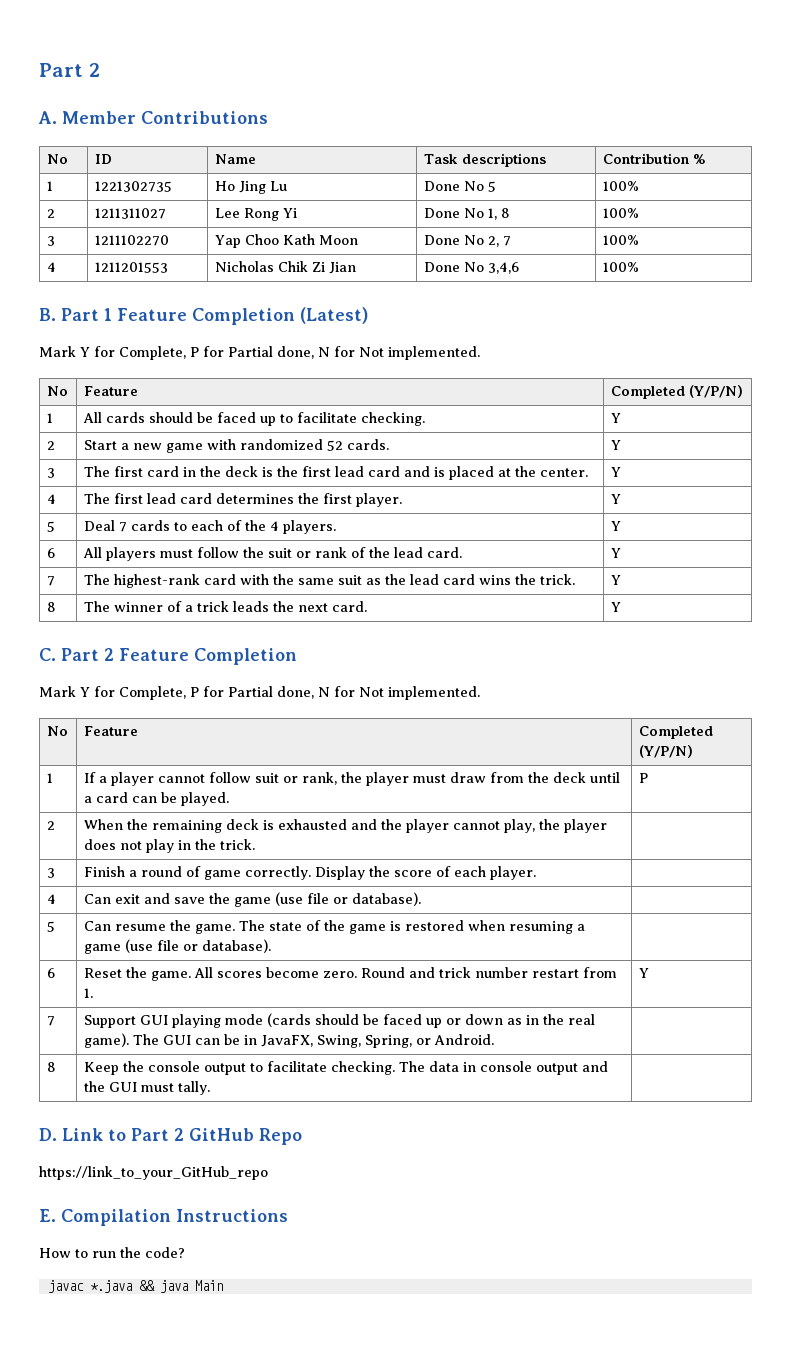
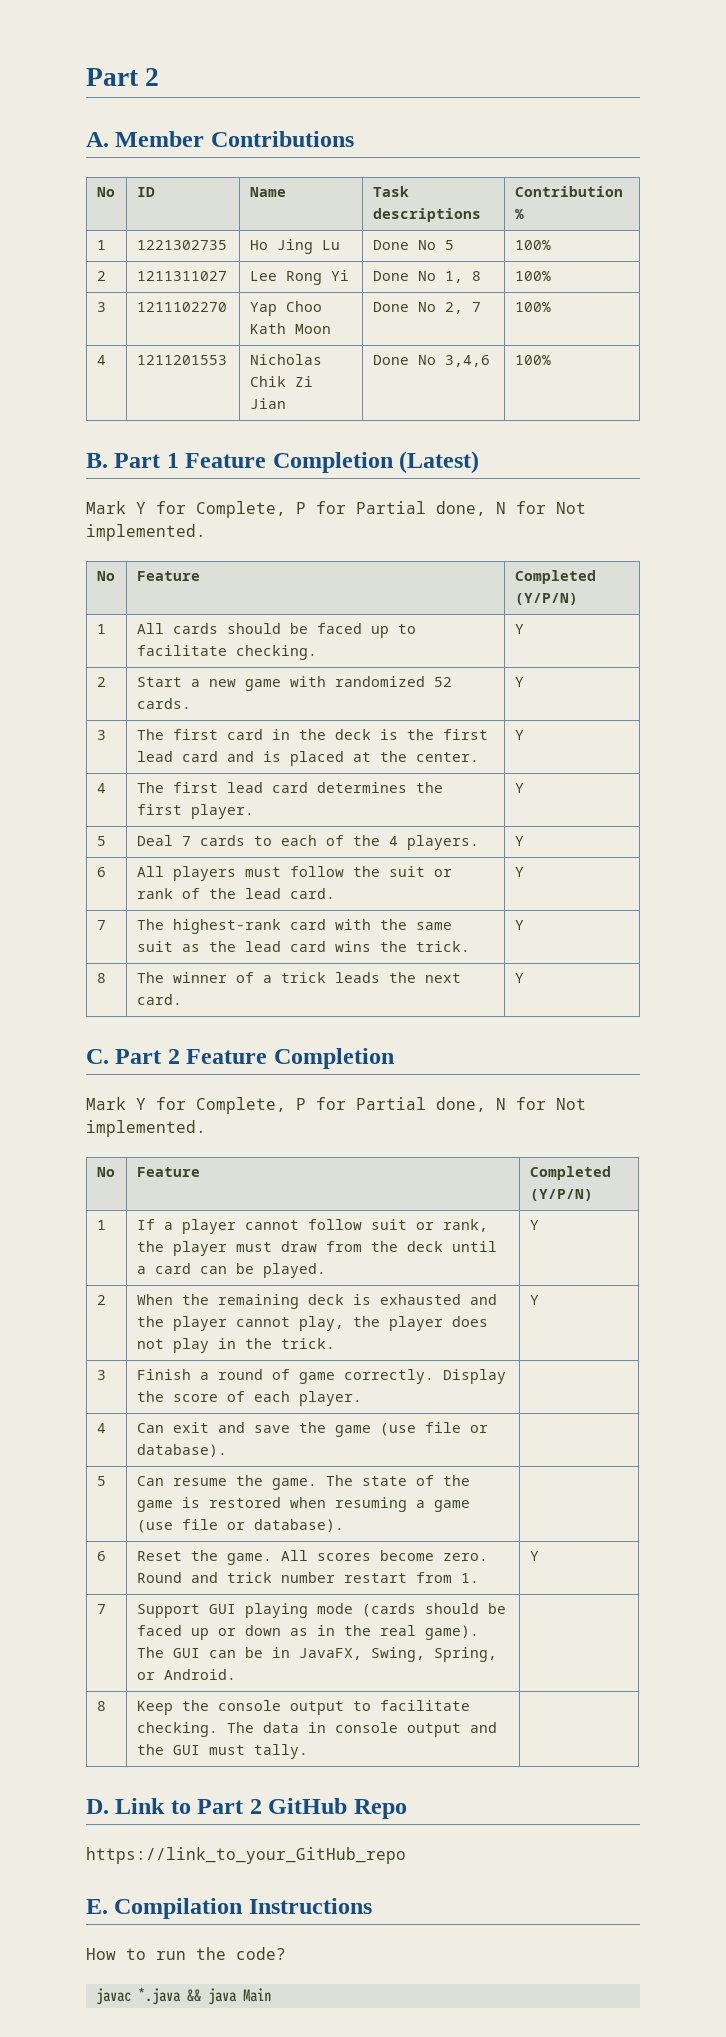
- 1 | If a player cannot follow suit or rank, the player must draw from the deck until a card can be played. | P
+ 1 | If a player cannot follow suit or rank, the player must draw from the deck until a card can be played. | Y
- 2 | When the remaining deck is exhausted and the player cannot play, the player does not play in the trick. |
+ 2 | When the remaining deck is exhausted and the player cannot play, the player does not play in the trick. | Y

